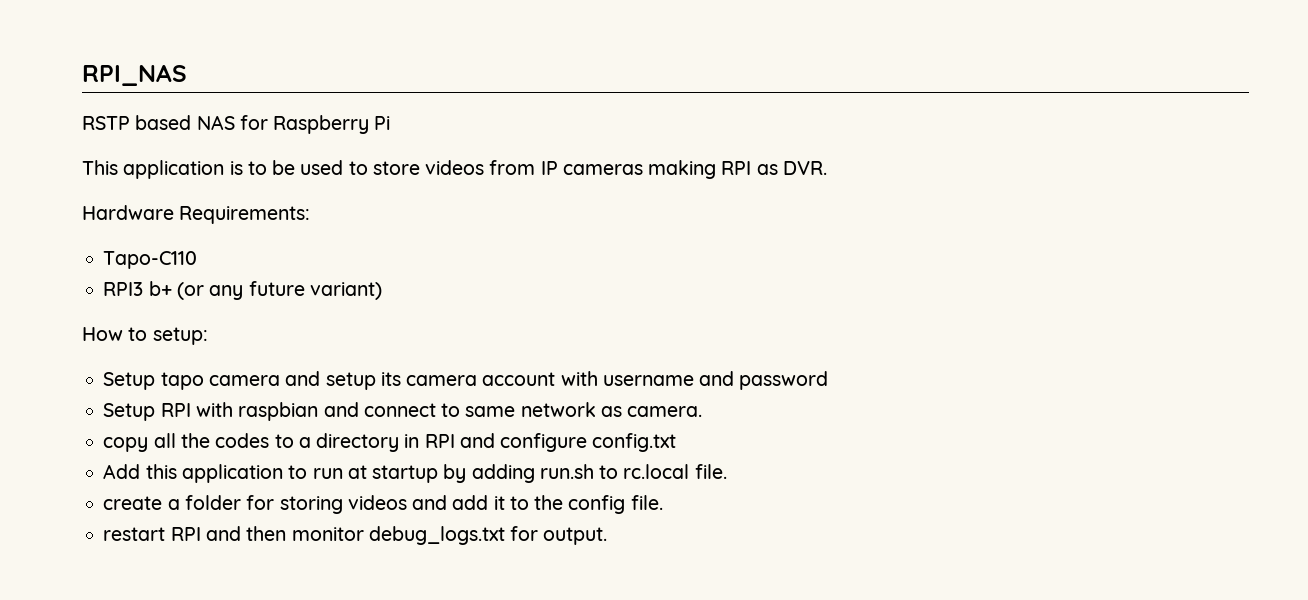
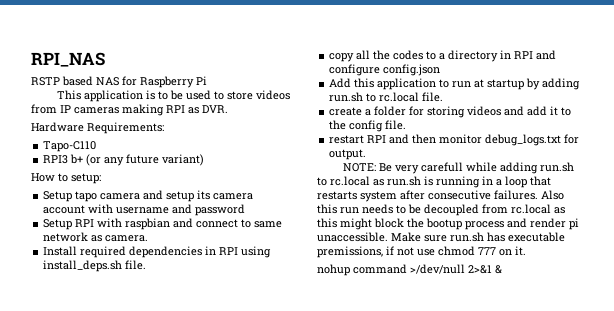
+ Install required dependencies in RPI using install_deps.sh file.
- copy all the codes to a directory in RPI and configure config.txt
+ copy all the codes to a directory in RPI and configure config.json
+ NOTE: Be very carefull while adding run.sh to rc.local as run.sh is running in a loop that restarts system after consecutive failures. Also this run needs to be decoupled from rc.local as this might block the bootup process and render pi unaccessible. Make sure run.sh has executable premissions, if not use chmod 777 on it.
+ nohup command >/dev/null 2>&1 &

